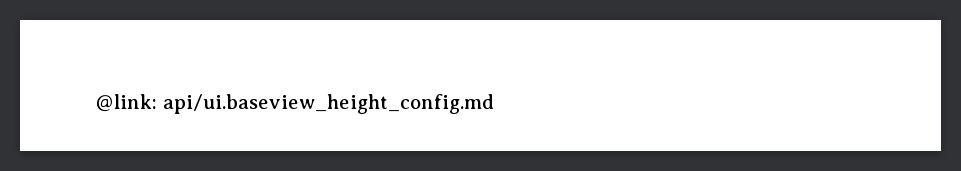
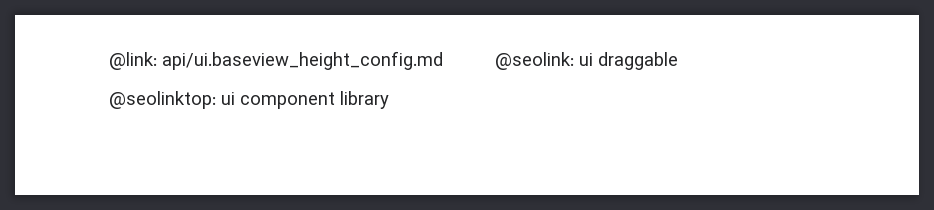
+ @seolinktop: ui component library @seolink: ui draggable

